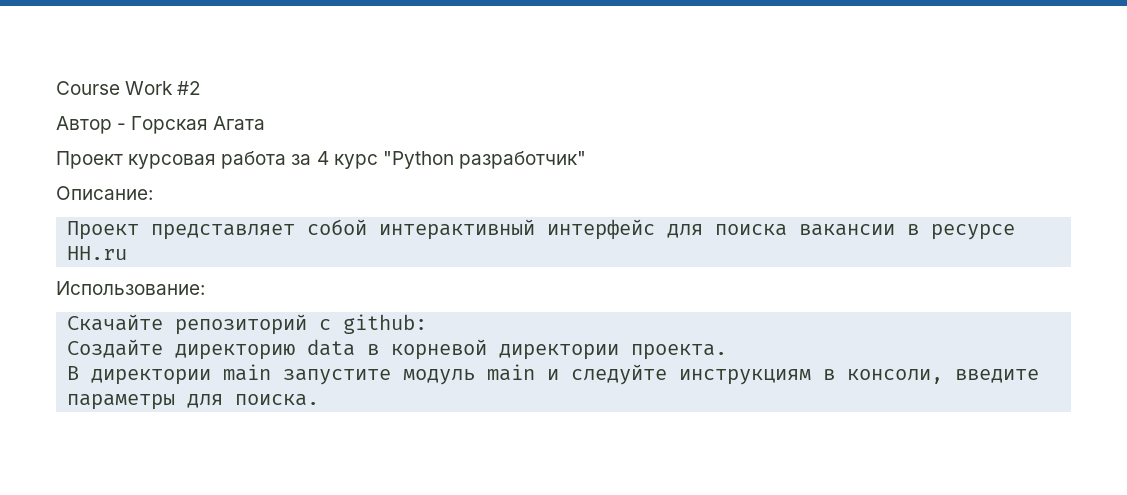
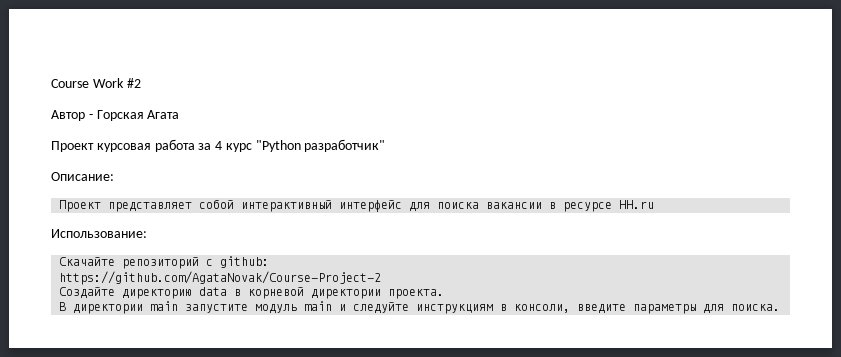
+ https://github.com/AgataNovak/Course-Project-2

